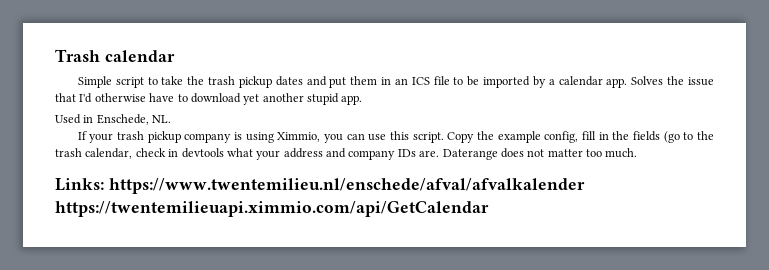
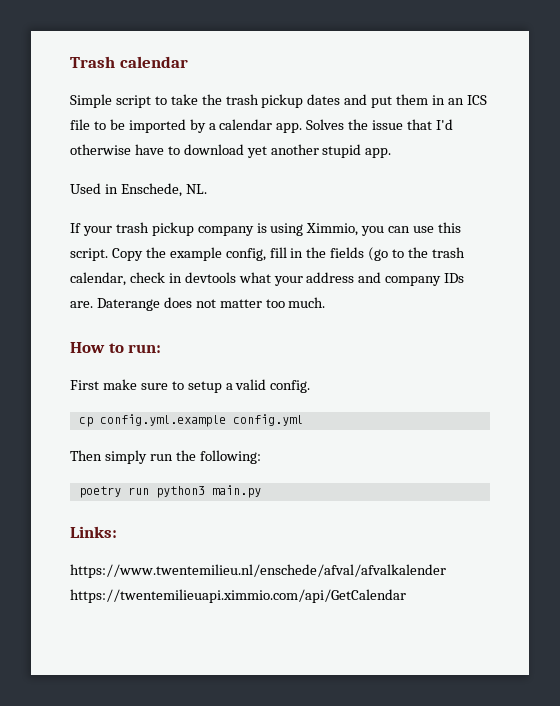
+ How to run:
+ First make sure to setup a valid config.
+ cp config.yml.example config.yml
+ Then simply run the following:
+ poetry run python3 main.py
- Links: https://www.twentemilieu.nl/enschede/afval/afvalkalender https://twentemilieuapi.ximmio.com/api/GetCalendar
+ Links:
+ https://www.twentemilieu.nl/enschede/afval/afvalkalender https://twentemilieuapi.ximmio.com/api/GetCalendar

